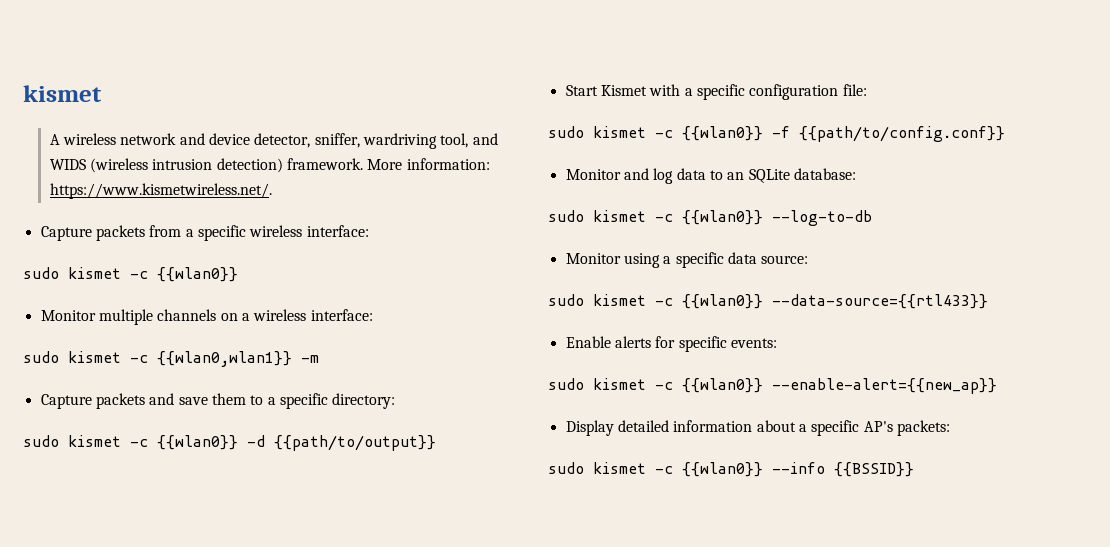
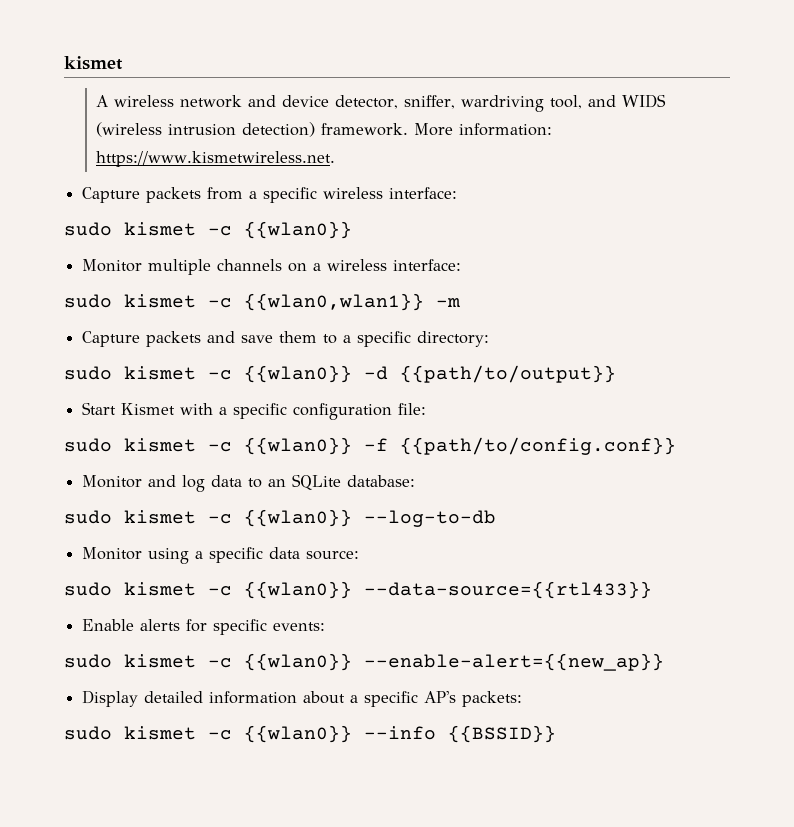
- More information: https://www.kismetwireless.net/.
+ More information: https://www.kismetwireless.net.

